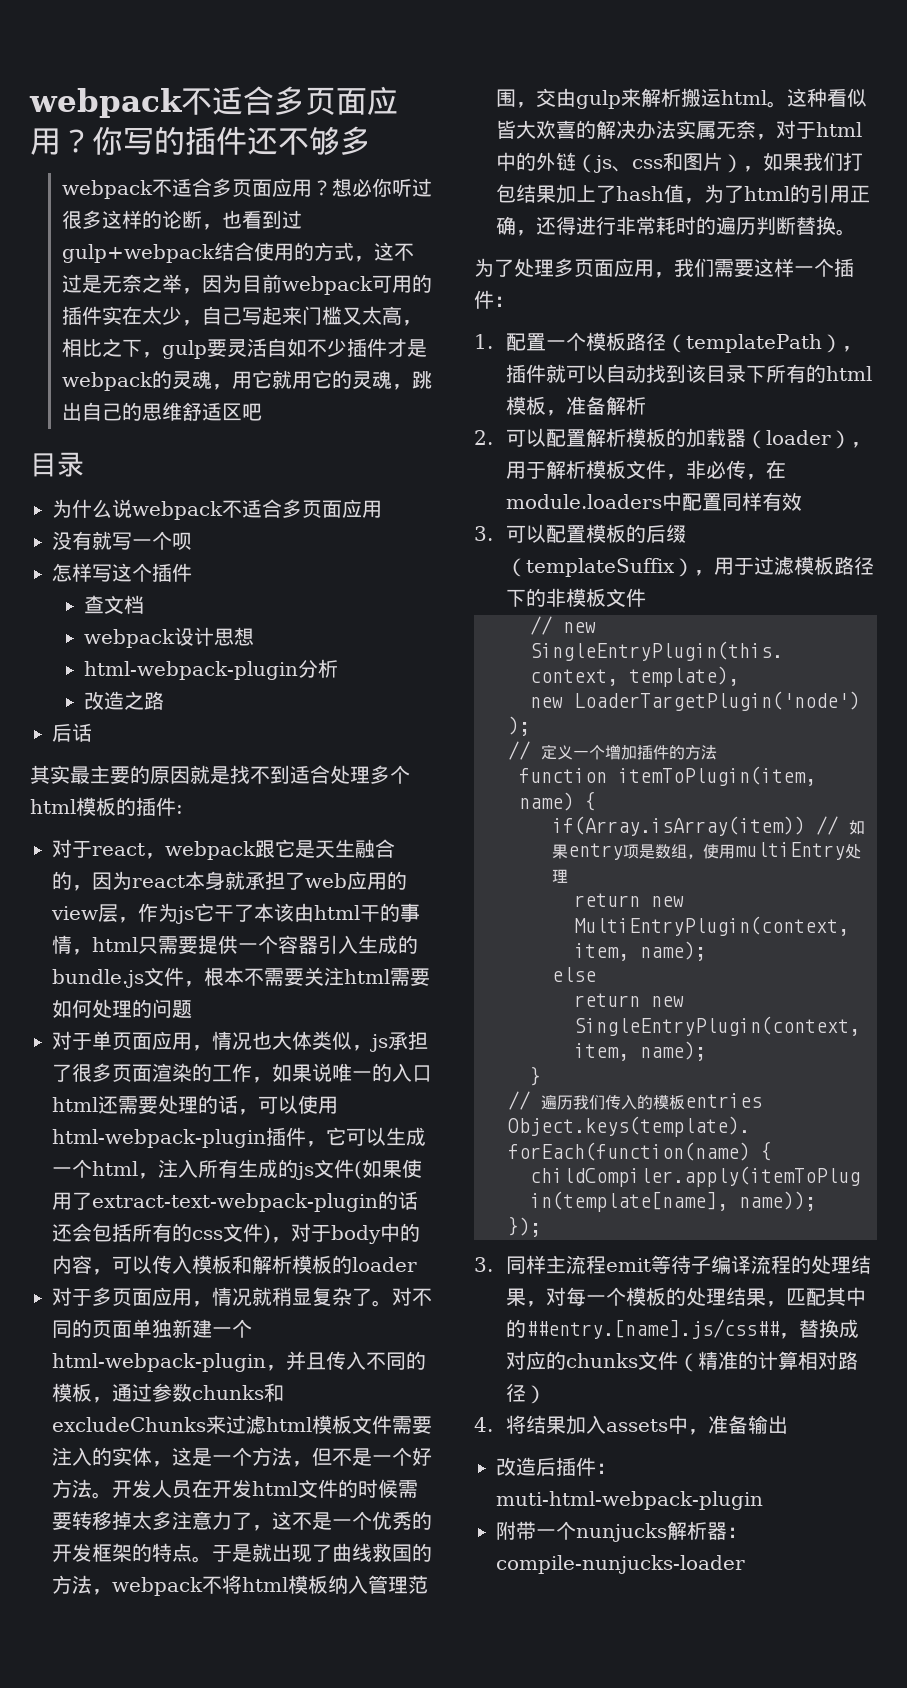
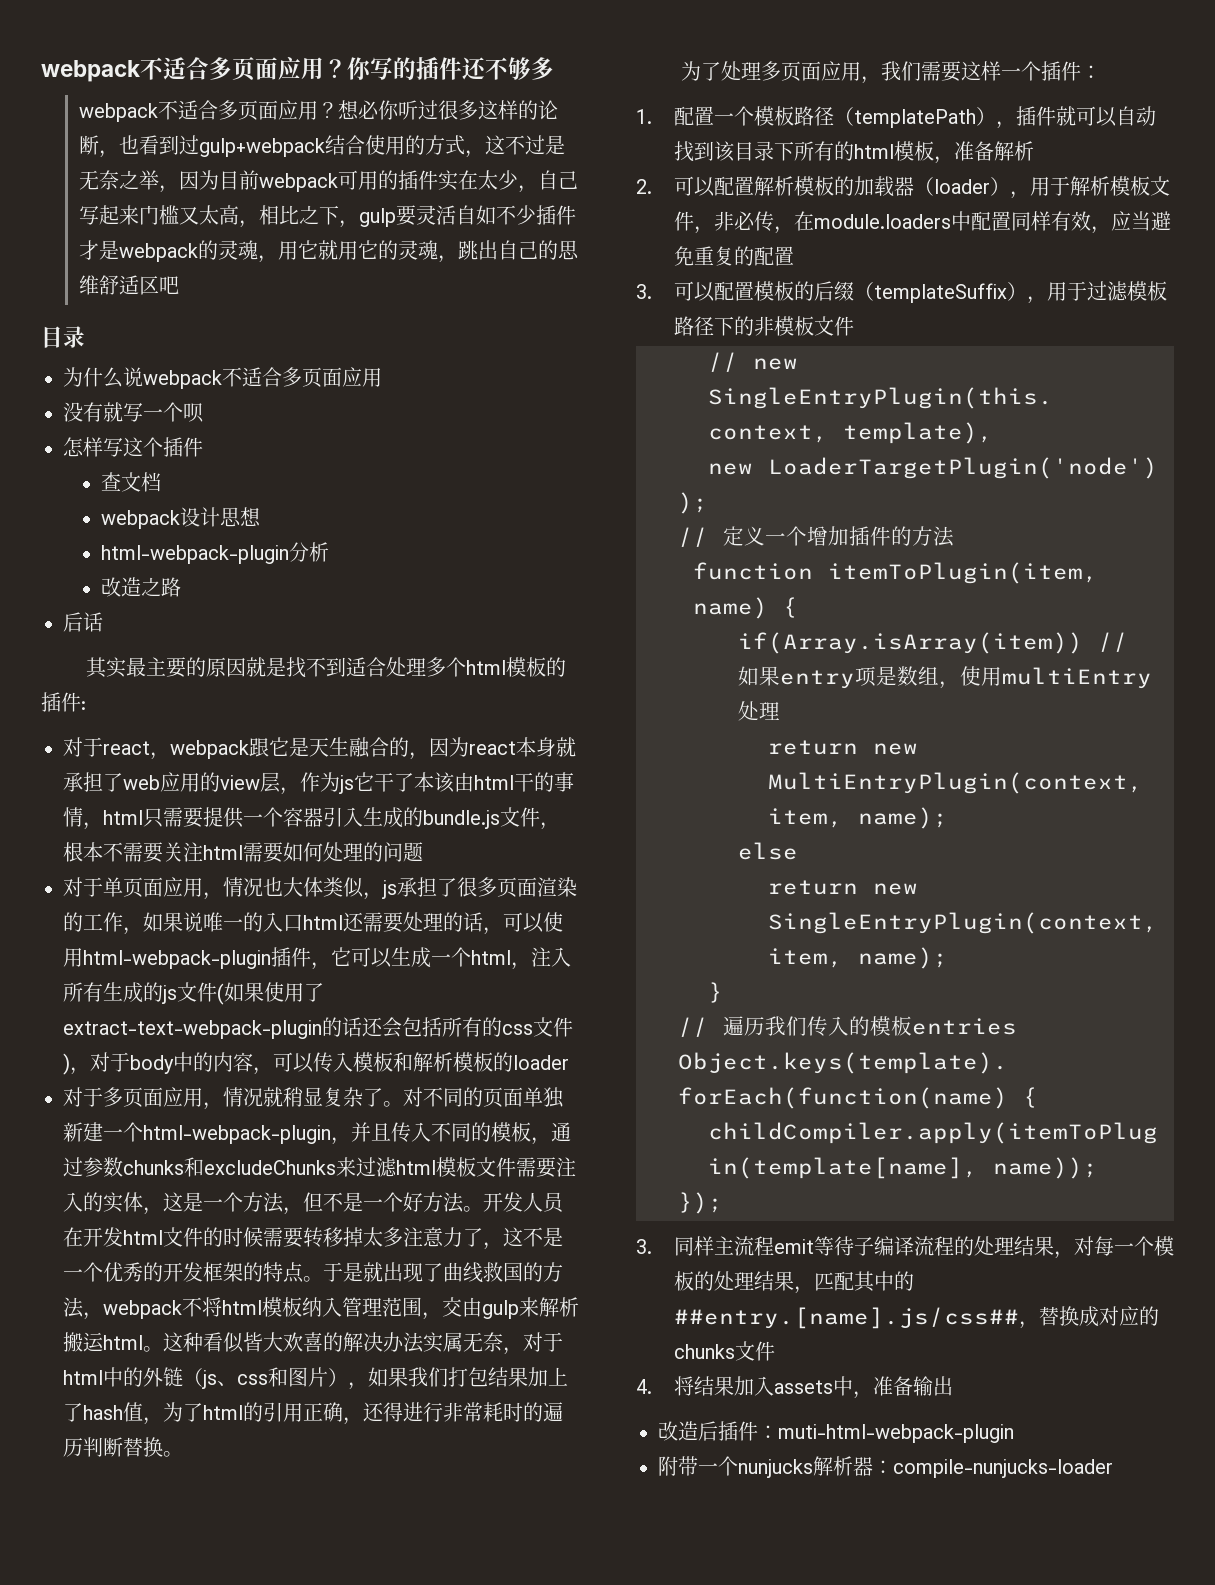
- 2.可以配置解析模板的加载器（loader），用于解析模板文件，非必传，在module.loaders中配置同样有效
+ 2.可以配置解析模板的加载器（loader），用于解析模板文件，非必传，在module.loaders中配置同样有效，应当避免重复的配置
- 3.同样主流程emit等待子编译流程的处理结果，对每一个模板的处理结果，匹配其中的##entry.[name].js/css##，替换成对应的chunks文件（精准的计算相对路径）
+ 3.同样主流程emit等待子编译流程的处理结果，对每一个模板的处理结果，匹配其中的##entry.[name].js/css##，替换成对应的chunks文件

